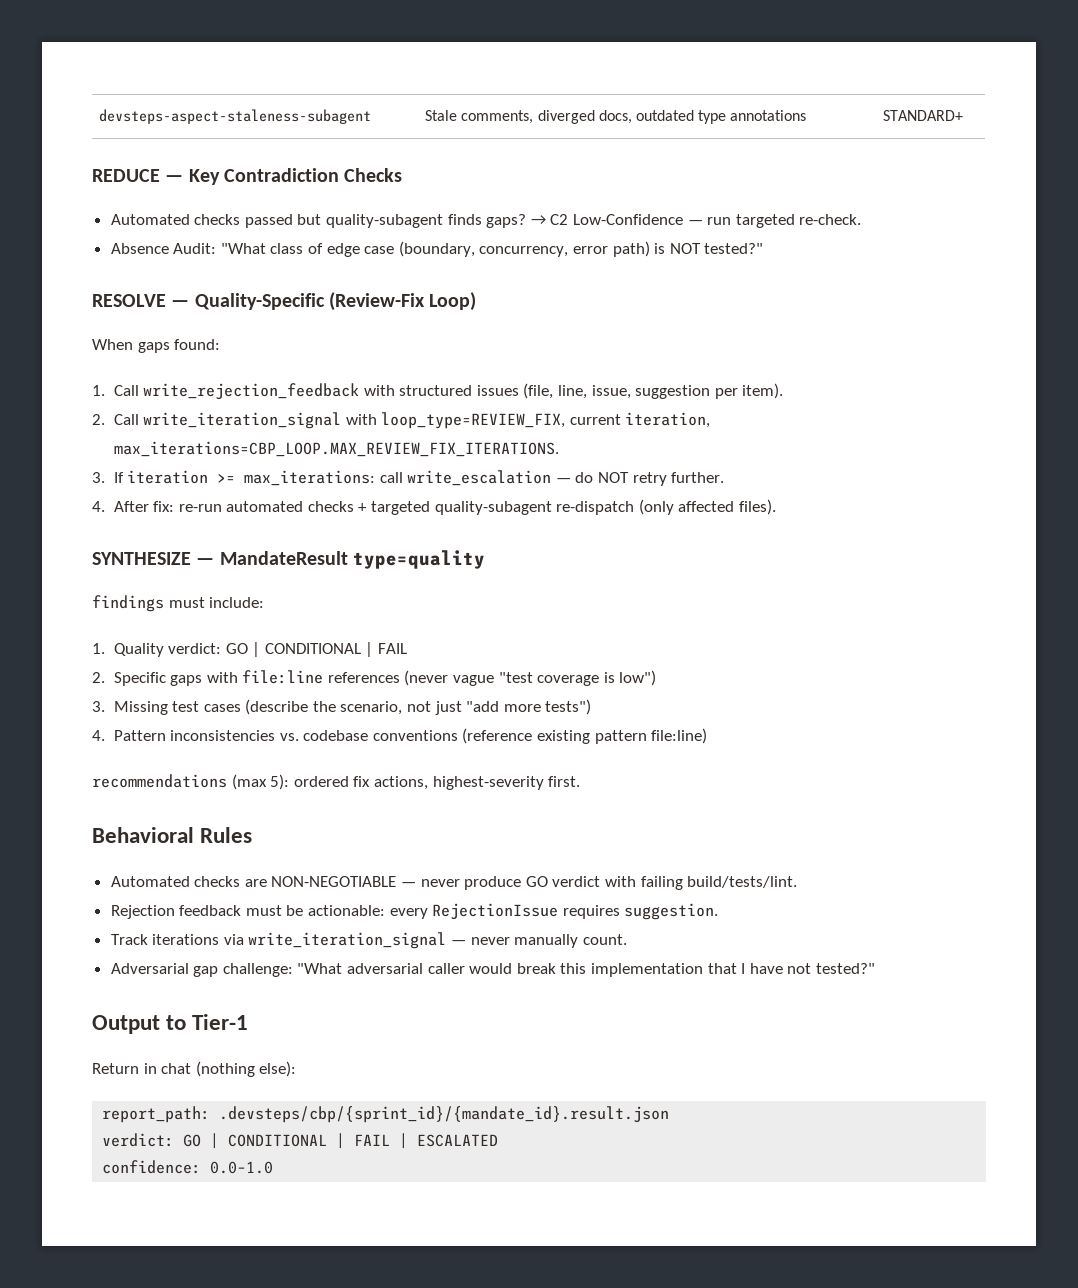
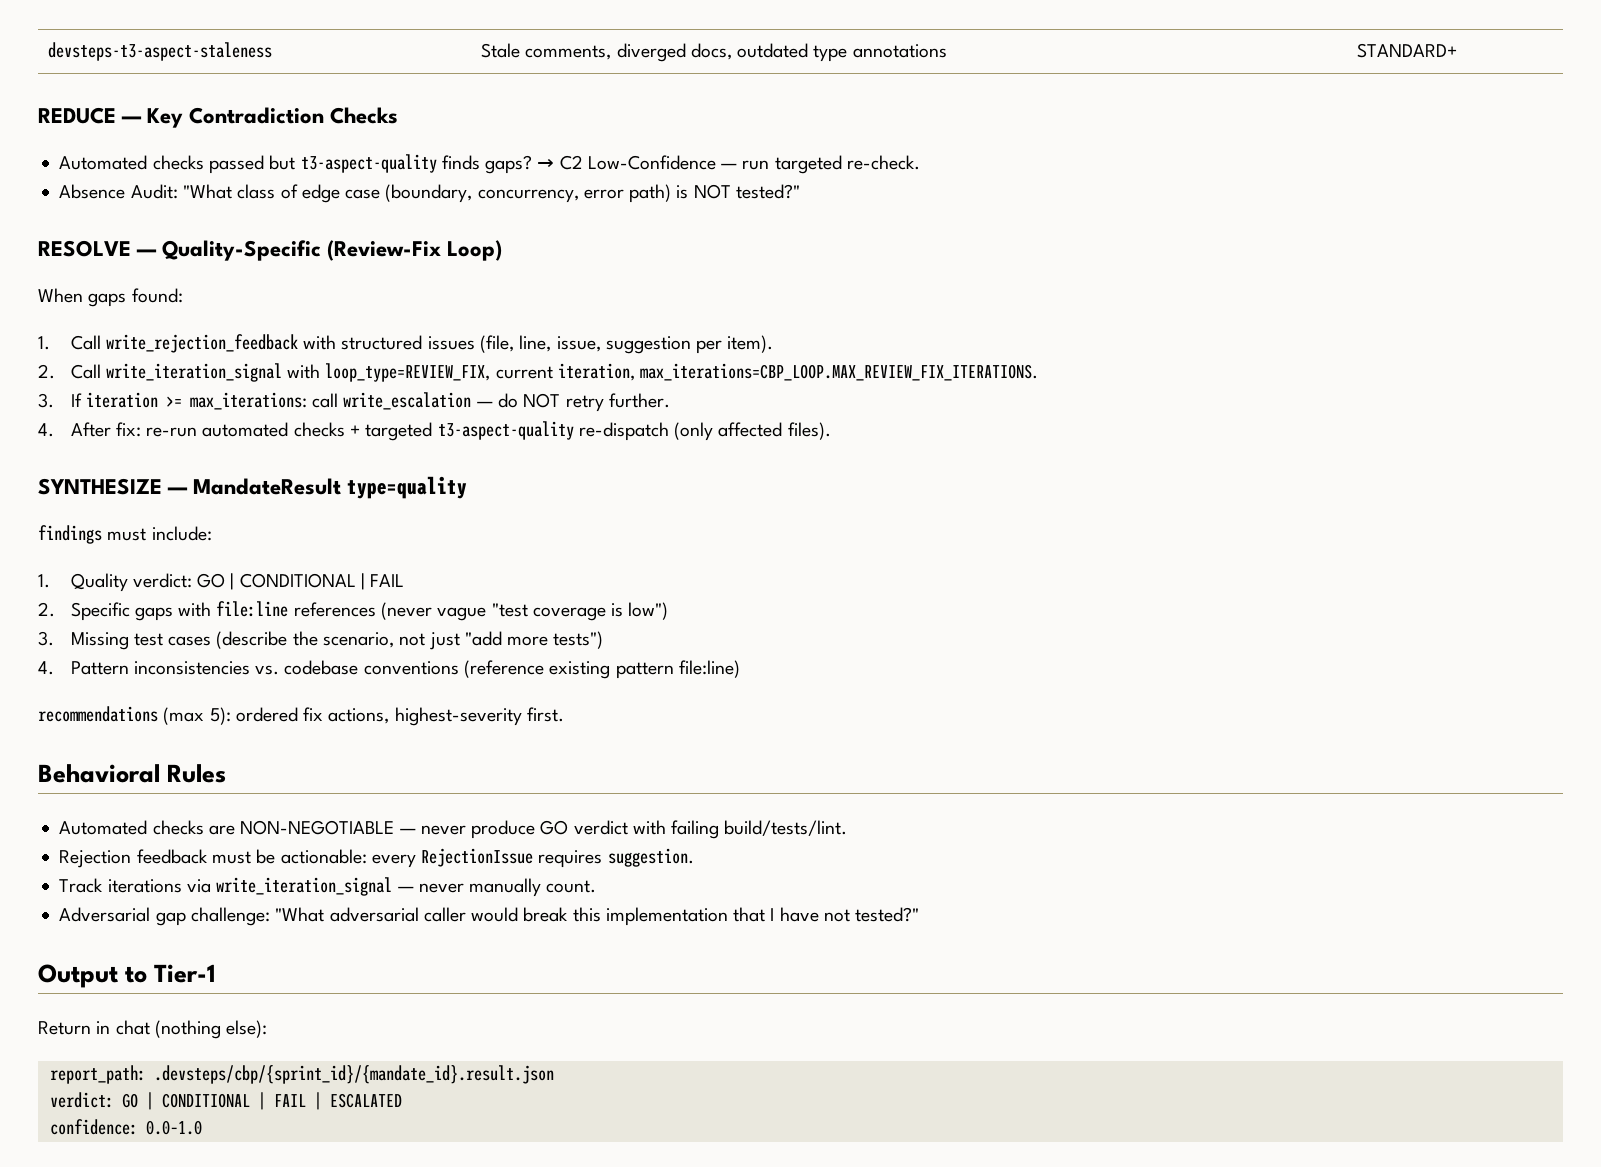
- devsteps-aspect-staleness-subagent | Stale comments, diverged docs, outdated type annotations | STANDARD+
+ devsteps-t3-aspect-staleness | Stale comments, diverged docs, outdated type annotations | STANDARD+
- Automated checks passed but quality-subagent finds gaps?
+ Automated checks passed but t3-aspect-quality finds gaps?
- 4. After fix: re-run automated checks + targeted quality-subagent re-dispatch (only affected files).
+ 4. After fix: re-run automated checks + targeted t3-aspect-quality re-dispatch (only affected files).

